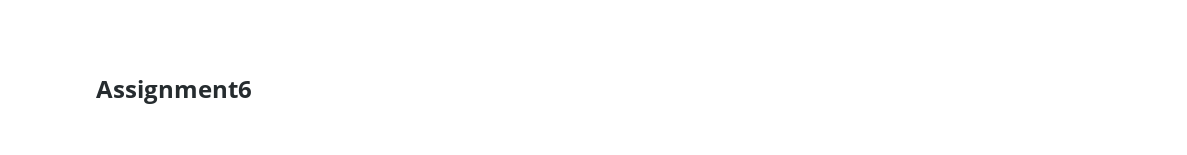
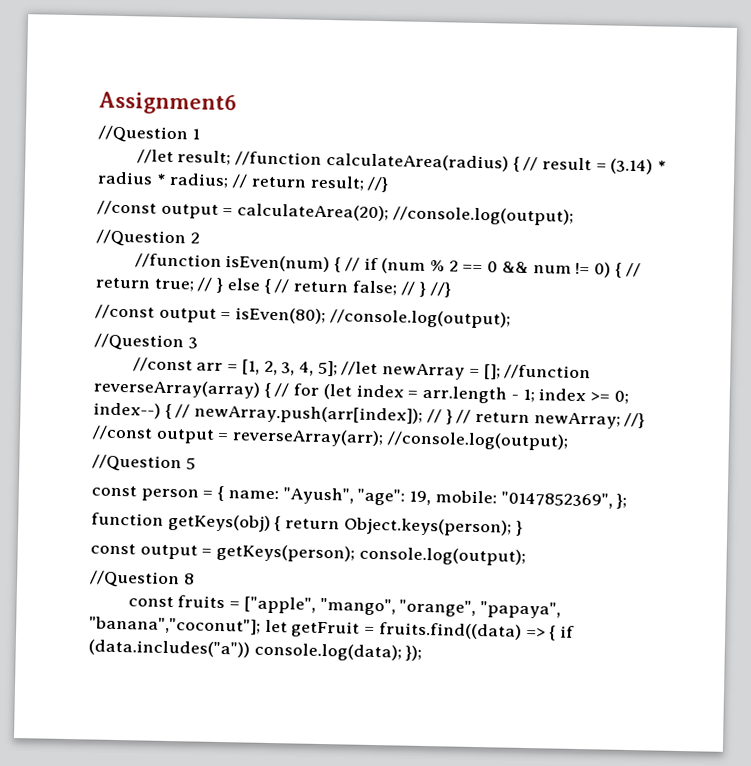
+ //Question 1
+ //let result; //function calculateArea(radius) { // result = (3.14) * radius * radius; // return result; //}
+ //const output = calculateArea(20); //console.log(output);
+ //Question 2
+ //function isEven(num) { // if (num % 2 == 0 && num != 0) { // return true; // } else { // return false; // } //}
+ //const output = isEven(80); //console.log(output);
+ //Question 3
+ //const arr = [1, 2, 3, 4, 5]; //let newArray = []; //function reverseArray(array) { // for (let index = arr.length - 1; index >= 0; index--) { // newArray.push(arr[index]); // } // return newArray; //} //const output = reverseArray(arr); //console.log(output);
+ //Question 5
+ const person = { name: "Ayush", "age": 19, mobile: "0147852369", };
+ function getKeys(obj) { return Object.keys(person); }
+ const output = getKeys(person); console.log(output);
+ //Question 8
+ const fruits = ["apple", "mango", "orange", "papaya", "banana","coconut"]; let getFruit = fruits.find((data) => { if (data.includes("a")) console.log(data); });

